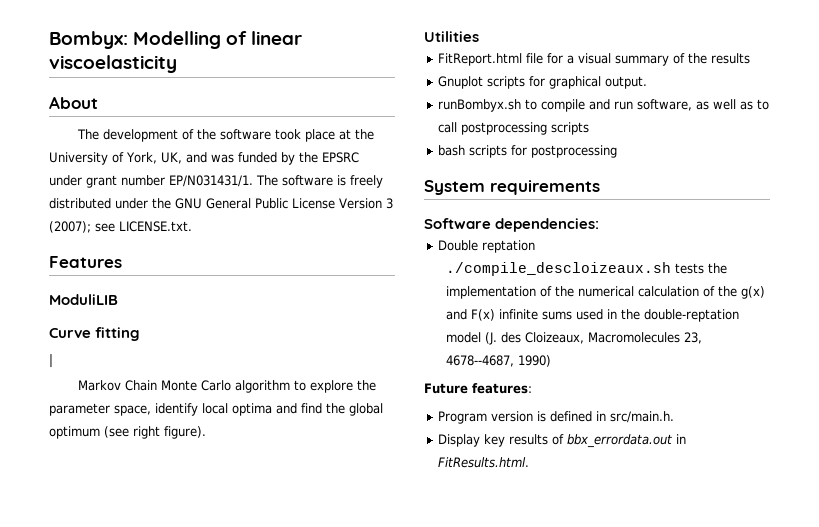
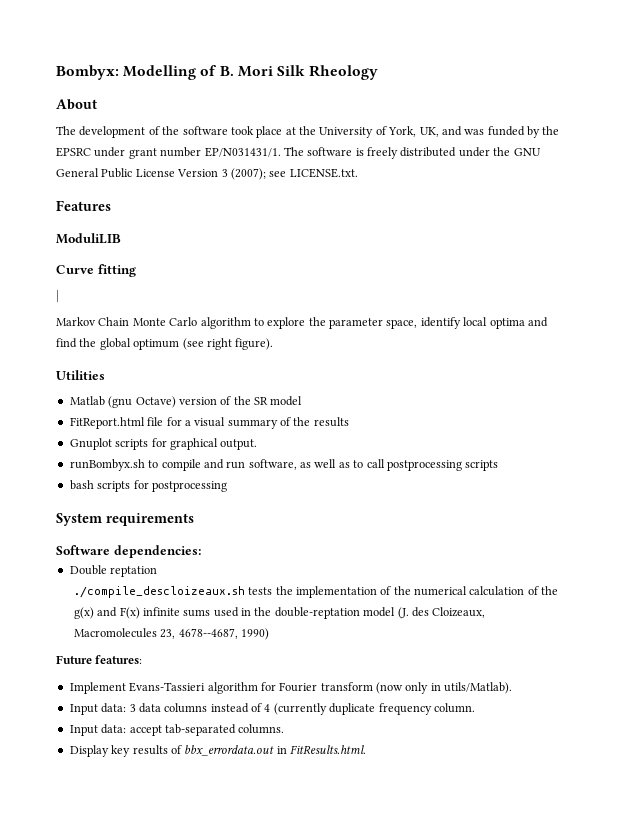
- Bombyx: Modelling of linear viscoelasticity
+ Bombyx: Modelling of B. Mori Silk Rheology
+ Matlab (gnu Octave) version of the SR model
- Program version is defined in src/main.h.
+ Implement Evans-Tassieri algorithm for Fourier transform (now only in utils/Matlab).
+ Input data: 3 data columns instead of 4 (currently duplicate frequency column.
+ Input data: accept tab-separated columns.

